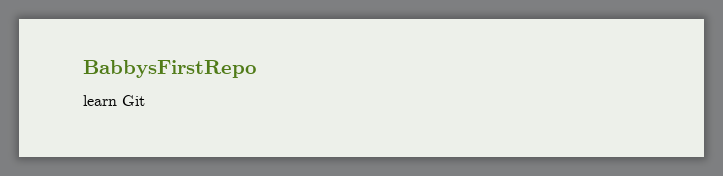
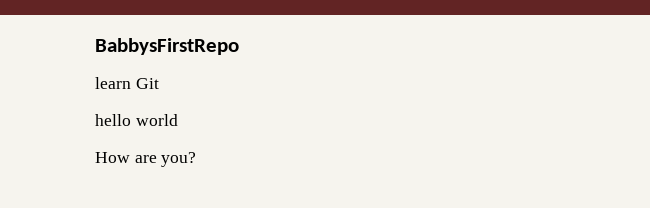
+ hello world
+ How are you?

